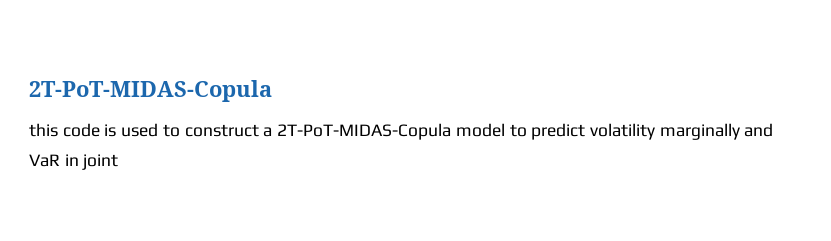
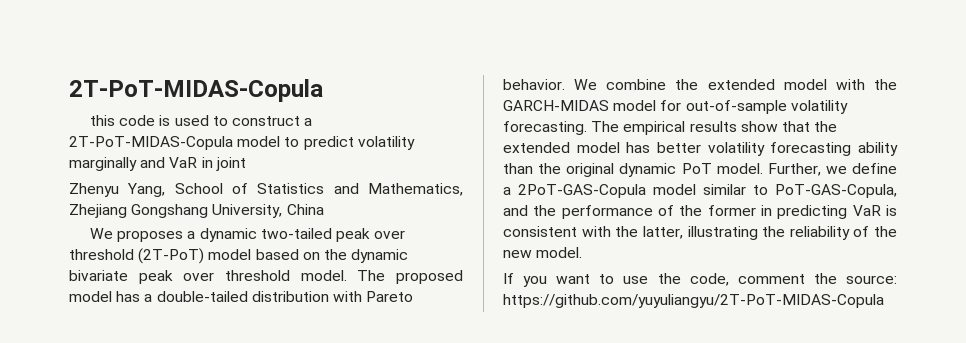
+ Zhenyu Yang, School of Statistics and Mathematics, Zhejiang Gongshang University, China
+ We proposes a dynamic two-tailed peak over threshold (2T-PoT) model based on the dynamic bivariate peak over threshold model. The proposed model has a double-tailed distribution with Pareto behavior. We combine the extended model with the GARCH-MIDAS model for out-of-sample volatility forecasting. The empirical results show that the extended model has better volatility forecasting ability than the original dynamic PoT model. Further, we define a 2PoT-GAS-Copula model similar to PoT-GAS-Copula, and the performance of the former in predicting VaR is consistent with the latter, illustrating the reliability of the new model.
+ If you want to use the code, comment the source: https://github.com/yuyuliangyu/2T-PoT-MIDAS-Copula

